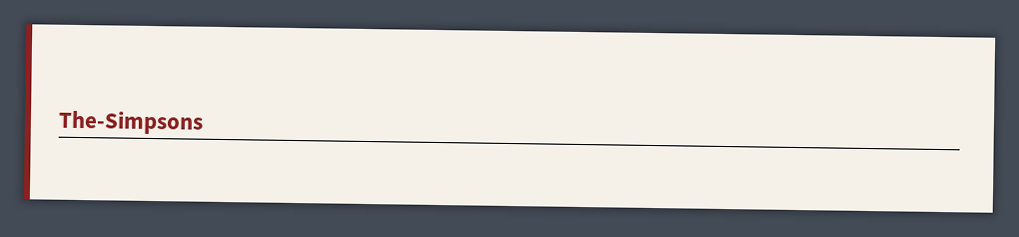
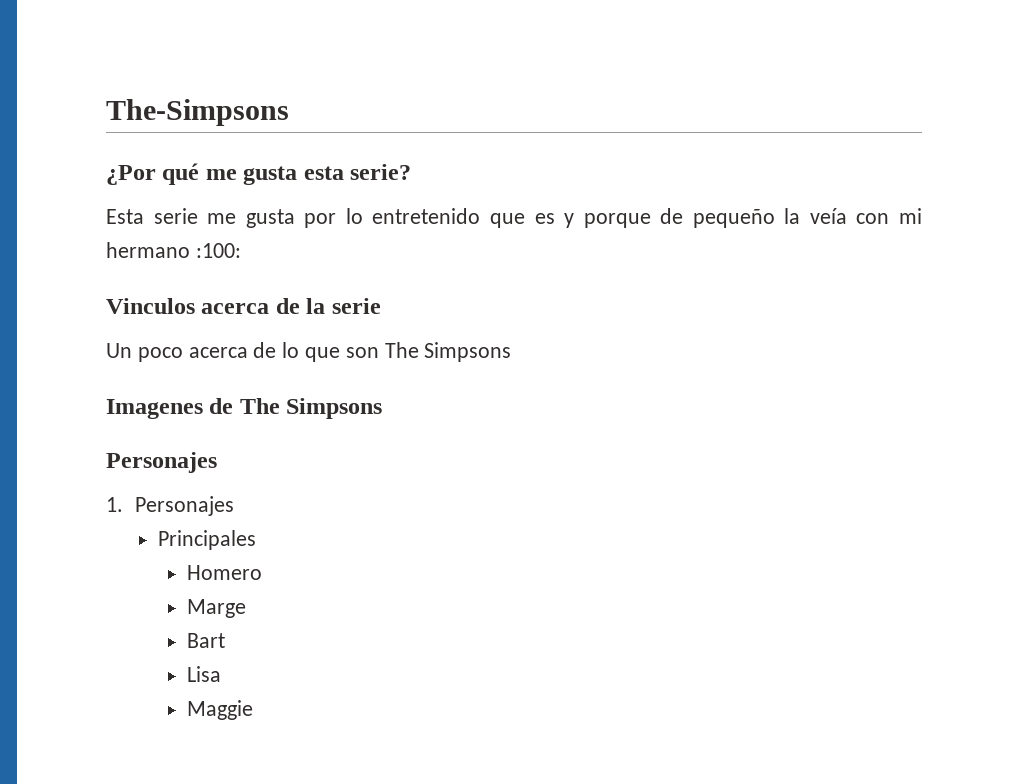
+ ¿Por qué me gusta esta serie?
+ Esta serie me gusta por lo entretenido que es y porque de pequeño la veía con mi hermano :100:
+ Vinculos acerca de la serie
+ Un poco acerca de lo que son The Simpsons
+ Imagenes de The Simpsons
+ Personajes
+ 1. Personajes
+ Principales
+ Homero
+ Marge
+ Bart
+ Lisa
+ Maggie

